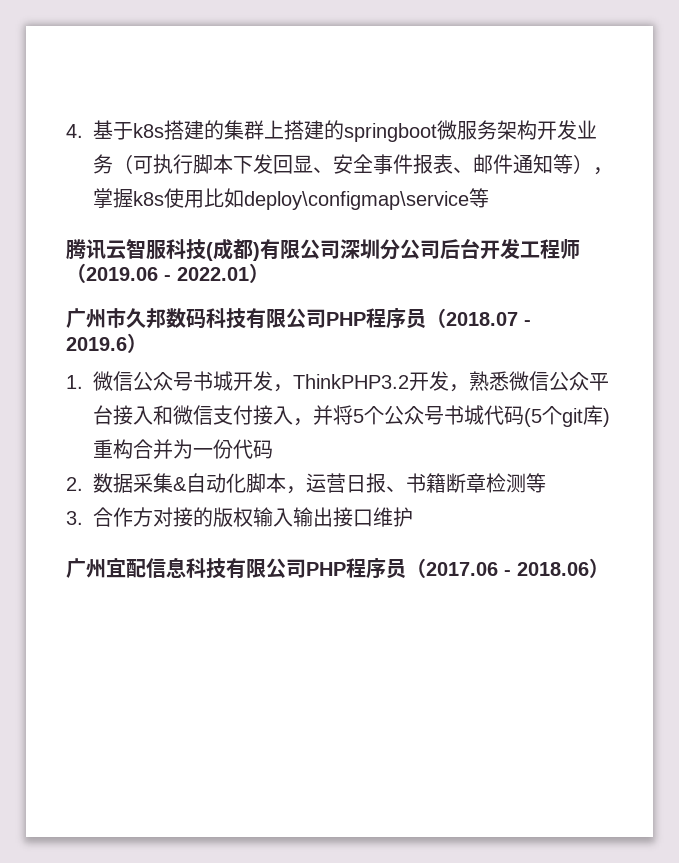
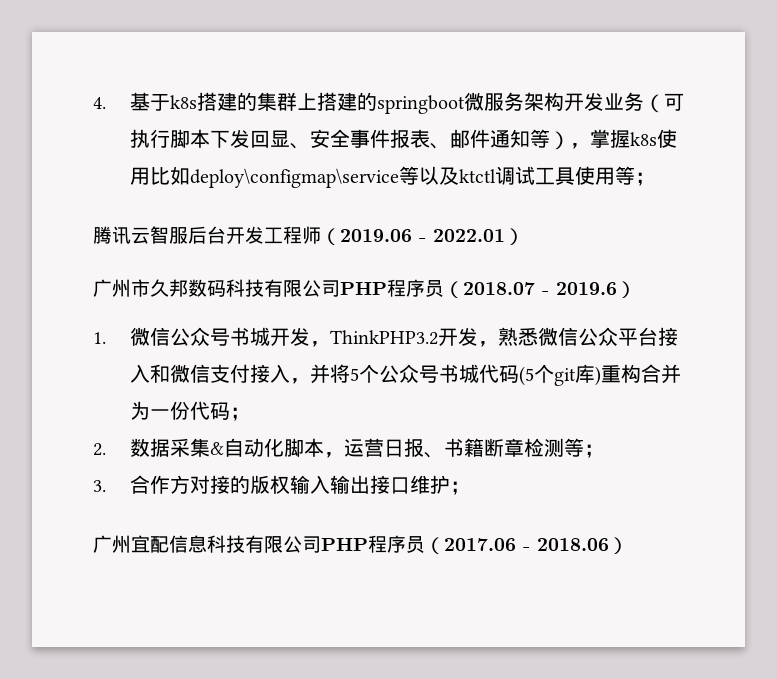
- 4.基于k8s搭建的集群上搭建的springboot微服务架构开发业务（可执行脚本下发回显、安全事件报表、邮件通知等），掌握k8s使用比如deploy\configmap\service等
- 腾讯云智服科技(成都)有限公司深圳分公司后台开发工程师（2019.06 - 2022.01）
+ 4.基于k8s搭建的集群上搭建的springboot微服务架构开发业务（可执行脚本下发回显、安全事件报表、邮件通知等），掌握k8s使用比如deploy\configmap\service等以及ktctl调试工具使用等；
+ 腾讯云智服后台开发工程师（2019.06 - 2022.01）
- 1.微信公众号书城开发，ThinkPHP3.2开发，熟悉微信公众平台接入和微信支付接入，并将5个公众号书城代码(5个git库)重构合并为一份代码
+ 1.微信公众号书城开发，ThinkPHP3.2开发，熟悉微信公众平台接入和微信支付接入，并将5个公众号书城代码(5个git库)重构合并为一份代码；
- 2.数据采集&自动化脚本，运营日报、书籍断章检测等
+ 2.数据采集&自动化脚本，运营日报、书籍断章检测等；
- 3.合作方对接的版权输入输出接口维护
+ 3.合作方对接的版权输入输出接口维护；

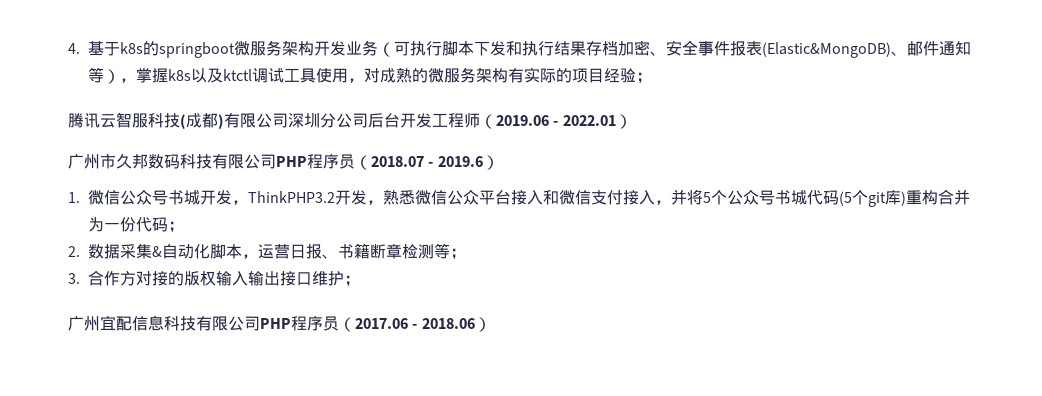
- 4.基于k8s搭建的集群上搭建的springboot微服务架构开发业务（可执行脚本下发回显、安全事件报表、邮件通知等），掌握k8s使用比如deploy\configmap\service等以及ktctl调试工具使用等；
- 腾讯云智服后台开发工程师（2019.06 - 2022.01）
+ 4.基于k8s的springboot微服务架构开发业务（可执行脚本下发和执行结果存档加密、安全事件报表(Elastic&MongoDB)、邮件通知等），掌握k8s以及ktctl调试工具使用，对成熟的微服务架构有实际的项目经验；
+ 腾讯云智服科技(成都)有限公司深圳分公司后台开发工程师（2019.06 - 2022.01）

